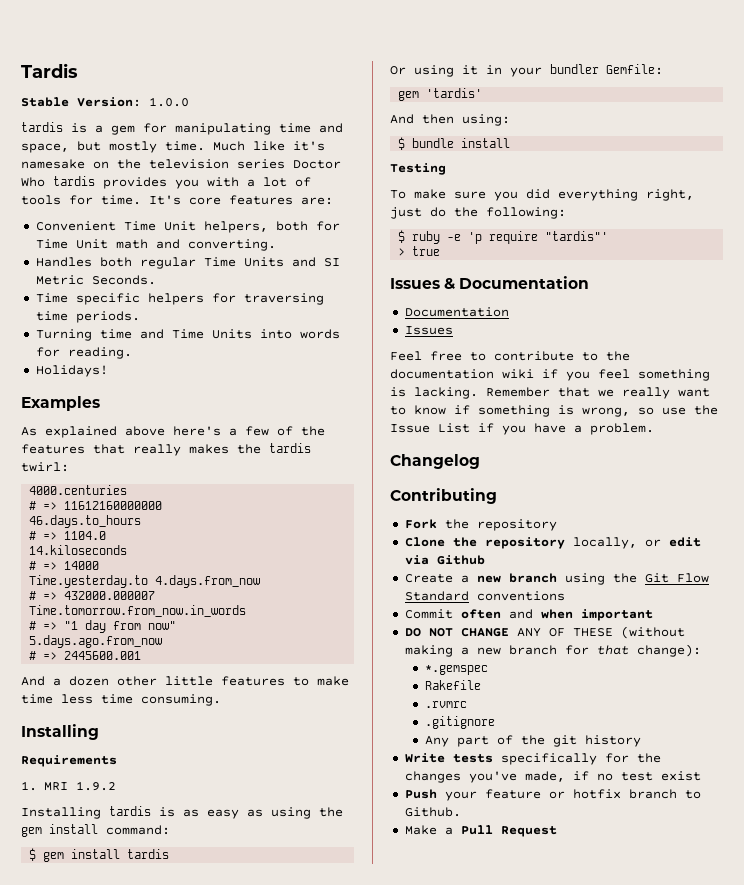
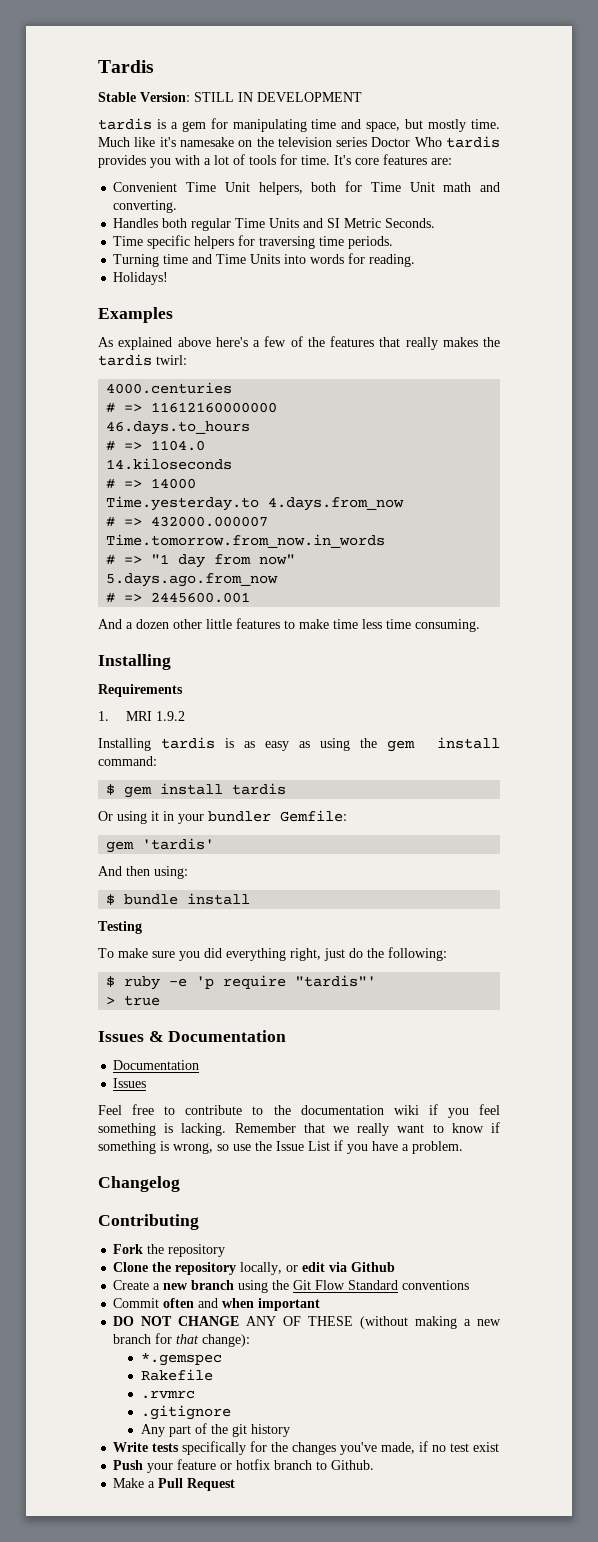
- Stable Version: 1.0.0
+ Stable Version: STILL IN DEVELOPMENT

